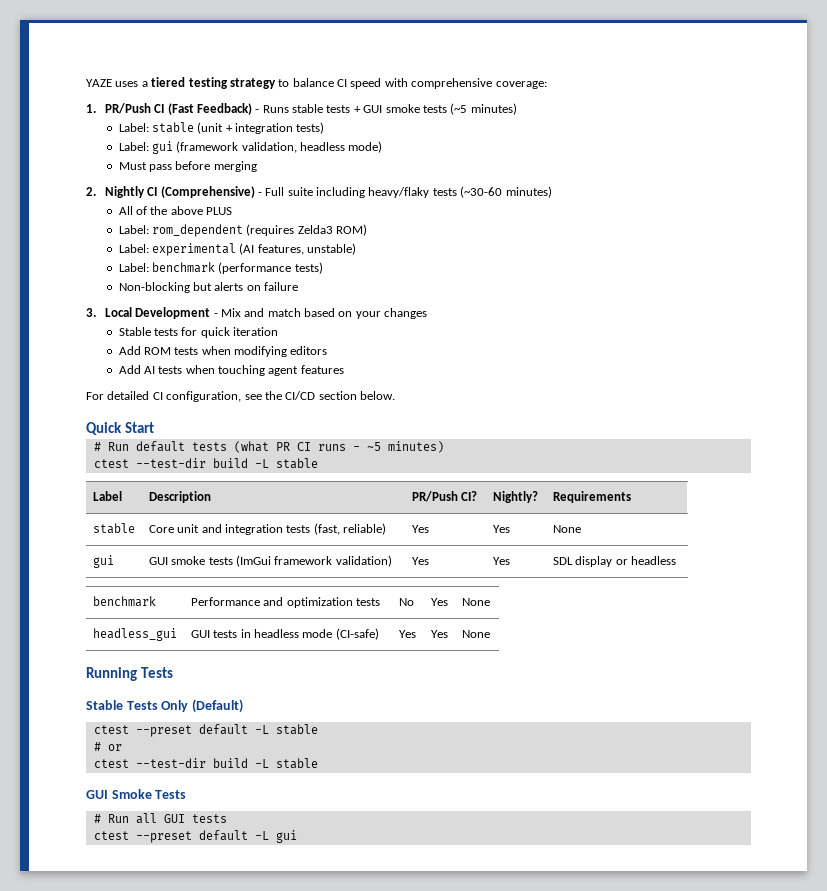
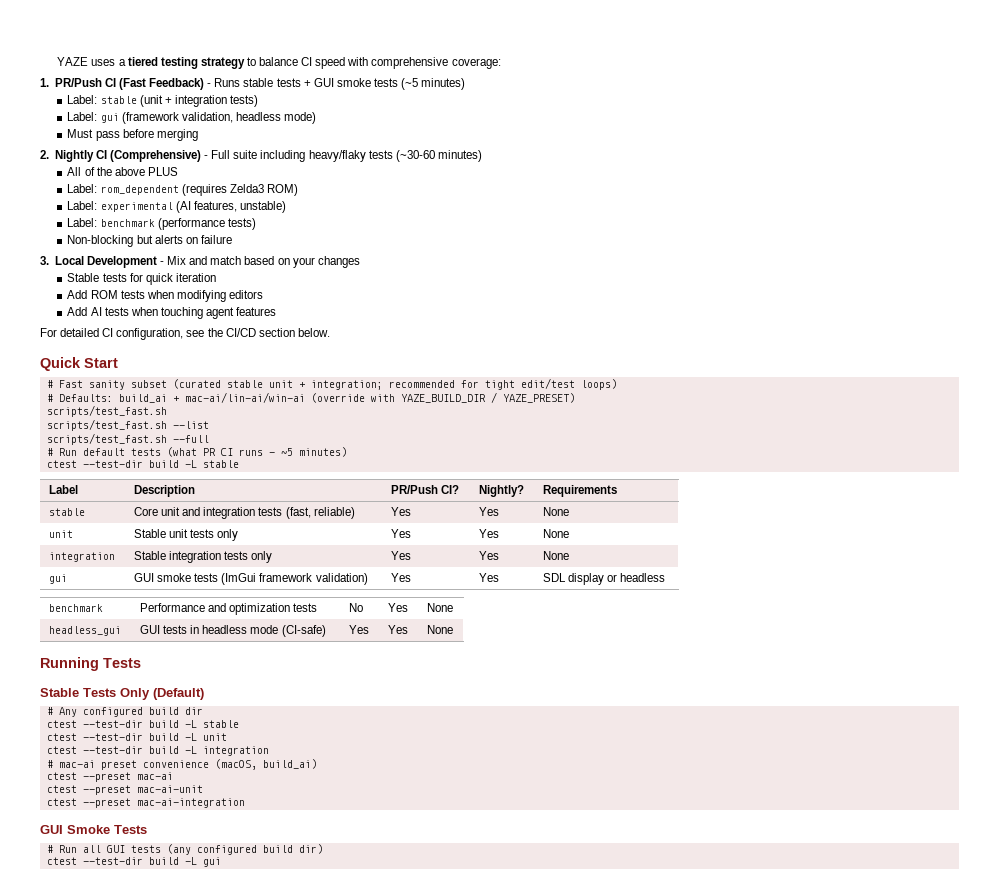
+ # Fast sanity subset (curated stable unit + integration; recommended for tight edit/test loops)
+ # Defaults: build_ai + mac-ai/lin-ai/win-ai (override with YAZE_BUILD_DIR / YAZE_PRESET)
+ scripts/test_fast.sh
+ scripts/test_fast.sh --list
+ scripts/test_fast.sh --full
+ unit | Stable unit tests only | Yes | Yes | None
+ integration | Stable integration tests only | Yes | Yes | None
- ctest --preset default -L stable
- # or
+ # Any configured build dir
  ctest --test-dir build -L stable
+ ctest --test-dir build -L unit
+ ctest --test-dir build -L integration
+ # mac-ai preset convenience (macOS, build_ai)
+ ctest --preset mac-ai
+ ctest --preset mac-ai-unit
+ ctest --preset mac-ai-integration
- # Run all GUI tests
- ctest --preset default -L gui
+ # Run all GUI tests (any configured build dir)
+ ctest --test-dir build -L gui

